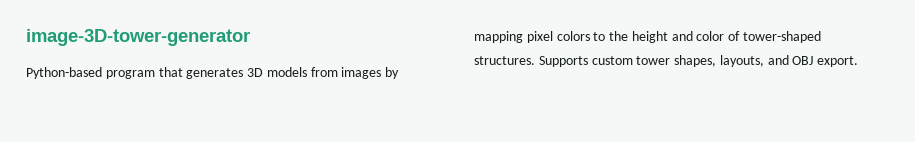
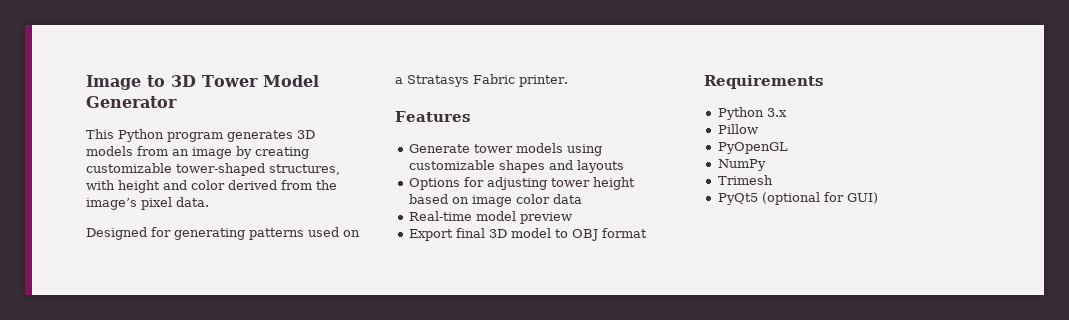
- image-3D-tower-generator
- Python-based program that generates 3D models from images by mapping pixel colors to the height and color of tower-shaped structures. Supports custom tower shapes, layouts, and OBJ export.
+ Image to 3D Tower Model Generator
+ This Python program generates 3D models from an image by creating customizable tower-shaped structures, with height and color derived from the image’s pixel data.
+ Designed for generating patterns used on a Stratasys Fabric printer.
+ Features
+ Generate tower models using customizable shapes and layouts
+ Options for adjusting tower height based on image color data
+ Real-time model preview
+ Export final 3D model to OBJ format
+ Requirements
+ Python 3.x
+ Pillow
+ PyOpenGL
+ NumPy
+ Trimesh
+ PyQt5 (optional for GUI)

